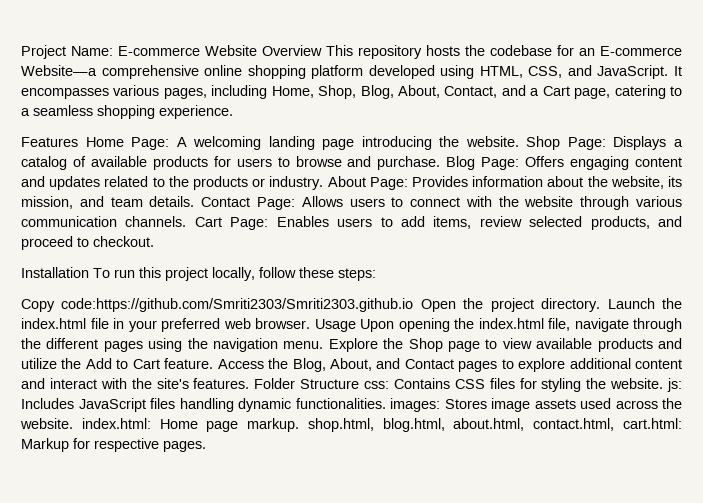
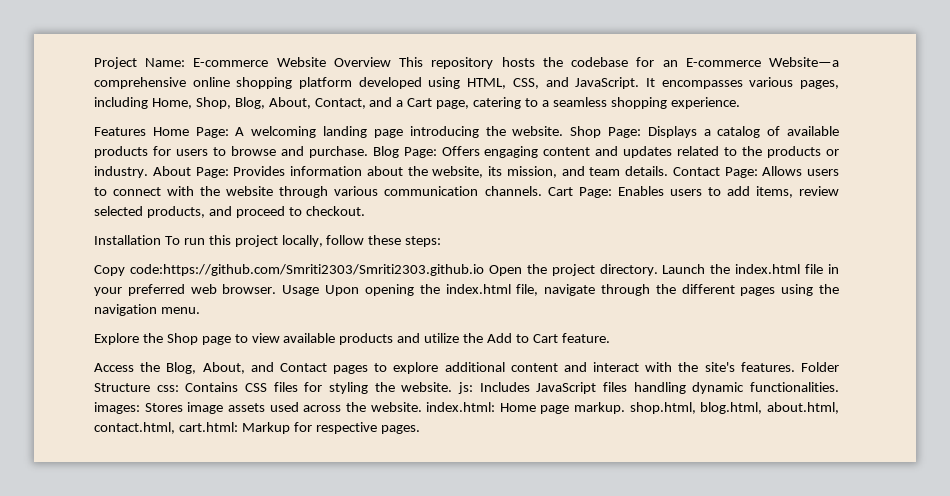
- Usage Upon opening the index.html file, navigate through the different pages using the navigation menu. Explore the Shop page to view available products and utilize the Add to Cart feature. Access the Blog, About, and Contact pages to explore additional content and interact with the site's features.
+ Usage Upon opening the index.html file, navigate through the different pages using the navigation menu.
+ Explore the Shop page to view available products and utilize the Add to Cart feature.
+ Access the Blog, About, and Contact pages to explore additional content and interact with the site's features.

